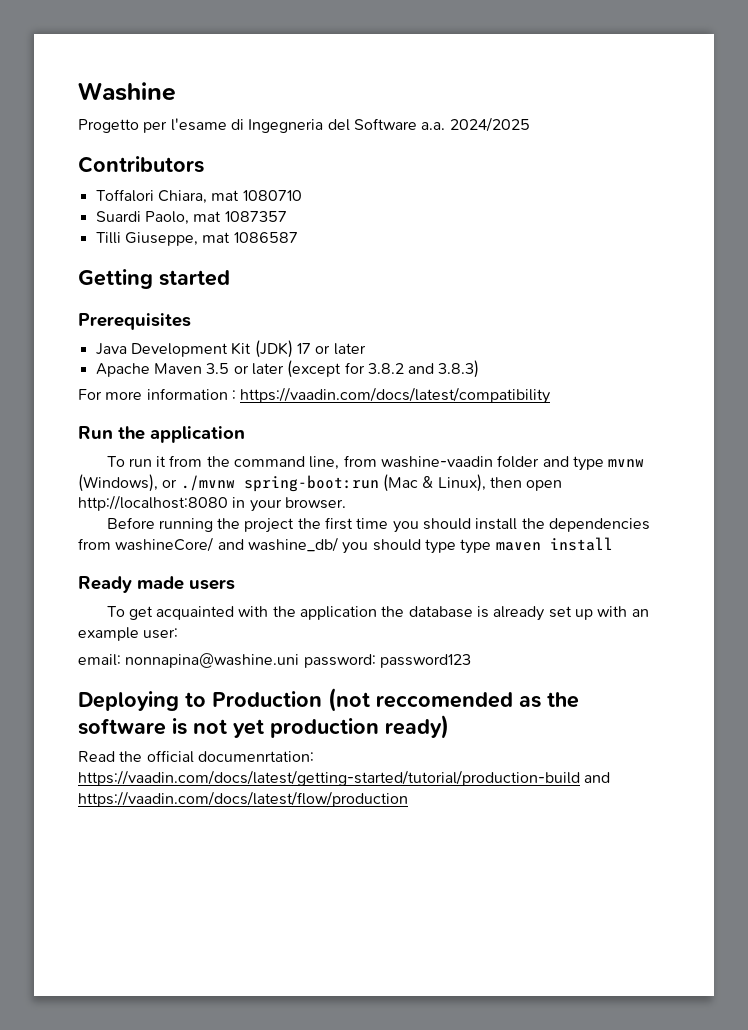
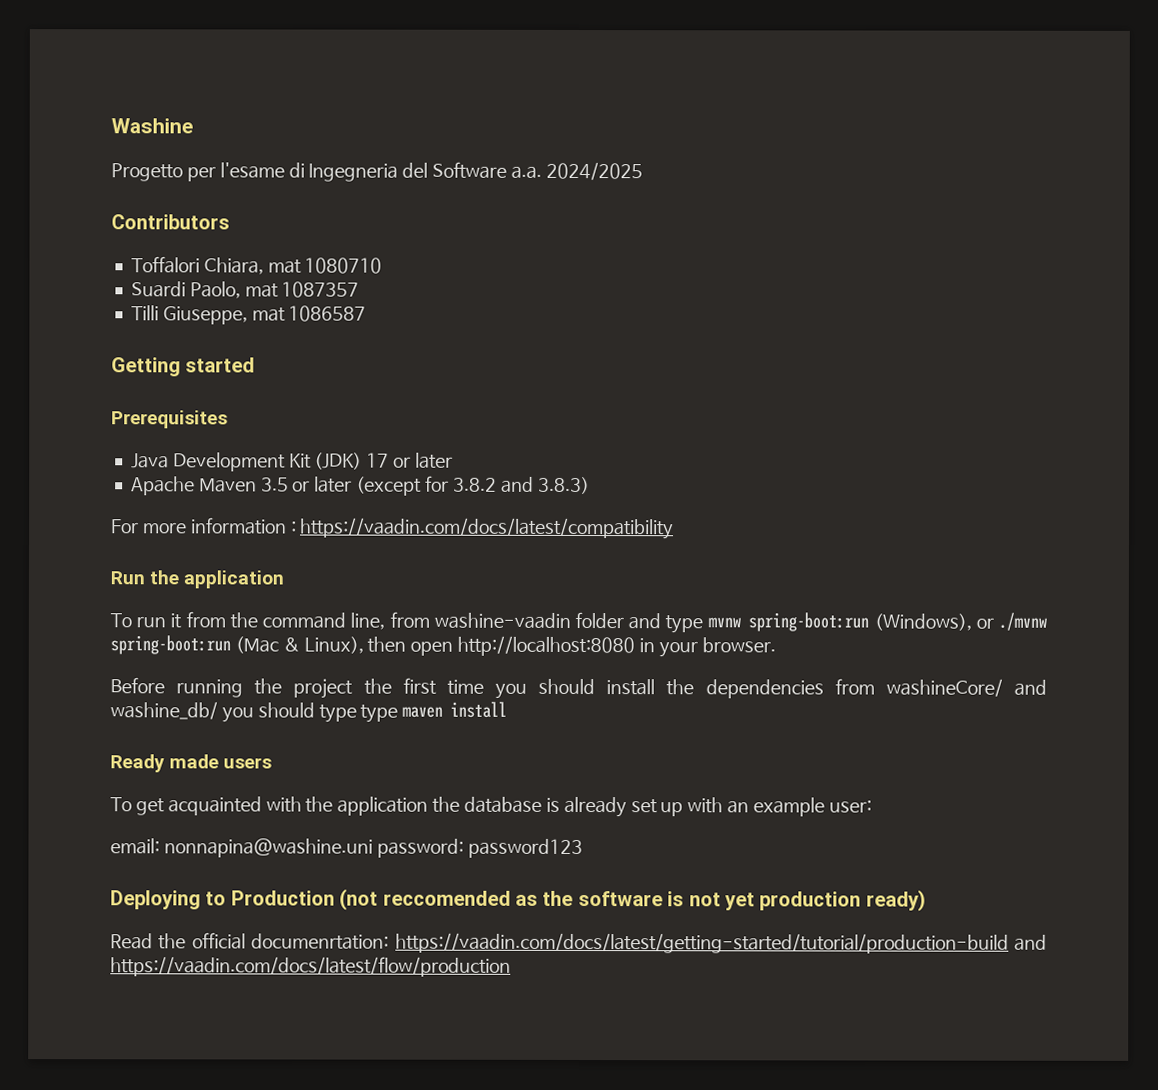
- To run it from the command line, from washine-vaadin folder and type mvnw (Windows), or ./mvnw spring-boot:run (Mac & Linux), then open http://localhost:8080 in your browser.
+ To run it from the command line, from washine-vaadin folder and type mvnw spring-boot:run (Windows), or ./mvnw spring-boot:run (Mac & Linux), then open http://localhost:8080 in your browser.

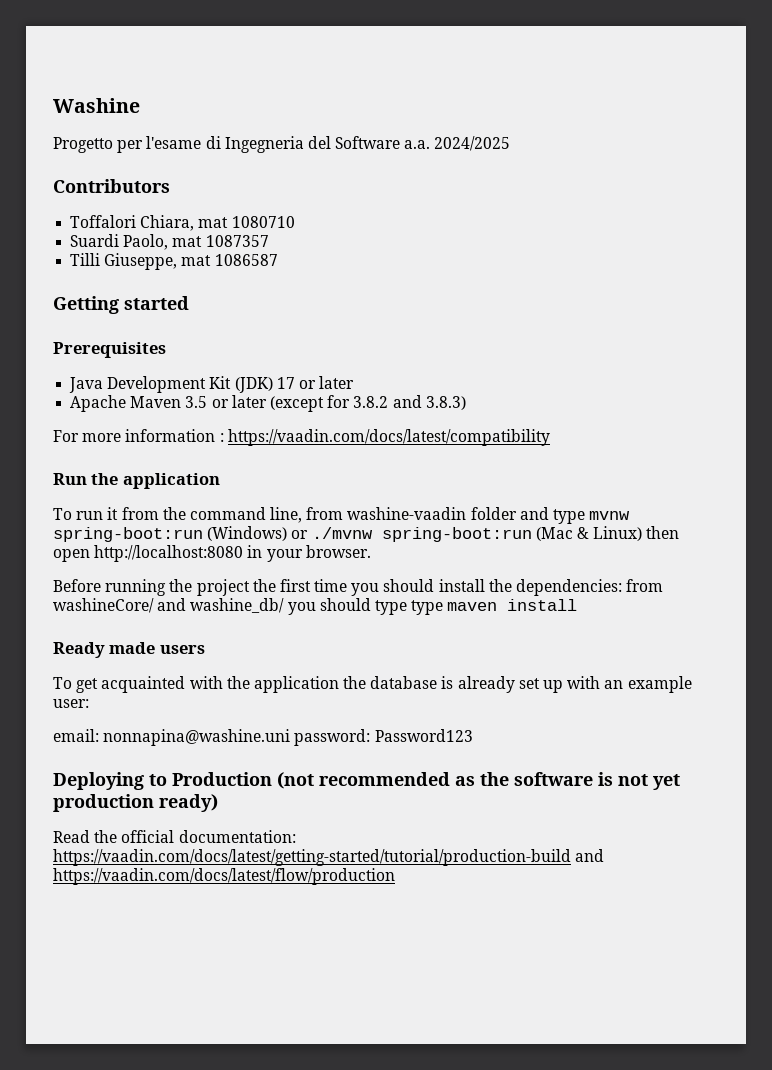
- To run it from the command line, from washine-vaadin folder and type mvnw spring-boot:run (Windows), or ./mvnw spring-boot:run (Mac & Linux), then open http://localhost:8080 in your browser.
+ To run it from the command line, from washine-vaadin folder and type mvnw spring-boot:run (Windows) or ./mvnw spring-boot:run (Mac & Linux) then open http://localhost:8080 in your browser.
- Before running the project the first time you should install the dependencies from washineCore/ and washine_db/ you should type type maven install
+ Before running the project the first time you should install the dependencies: from washineCore/ and washine_db/ you should type type maven install
- email: nonnapina@washine.uni password: password123
+ email: nonnapina@washine.uni password: Password123
- Deploying to Production (not reccomended as the software is not yet production ready)
+ Deploying to Production (not recommended as the software is not yet production ready)
- Read the official documenrtation: https://vaadin.com/docs/latest/getting-started/tutorial/production-build and https://vaadin.com/docs/latest/flow/production
+ Read the official documentation: https://vaadin.com/docs/latest/getting-started/tutorial/production-build and https://vaadin.com/docs/latest/flow/production

